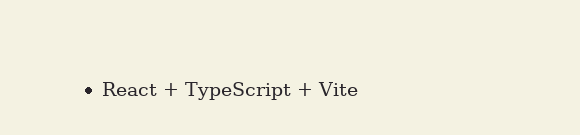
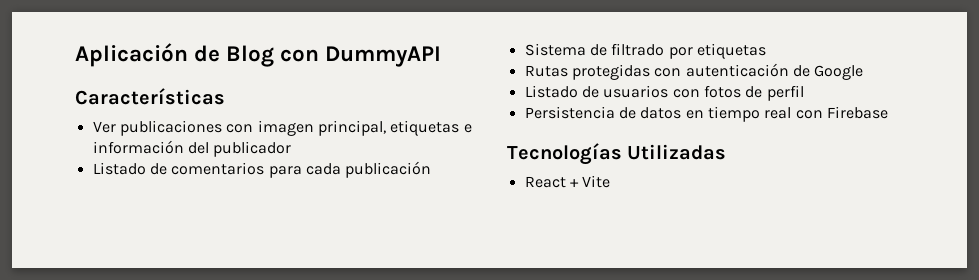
- React + TypeScript + Vite
+ Aplicación de Blog con DummyAPI
+ Características
+ Ver publicaciones con imagen principal, etiquetas e información del publicador
+ Listado de comentarios para cada publicación
+ Sistema de filtrado por etiquetas
+ Rutas protegidas con autenticación de Google
+ Listado de usuarios con fotos de perfil
+ Persistencia de datos en tiempo real con Firebase
+ Tecnologías Utilizadas
+ React + Vite

